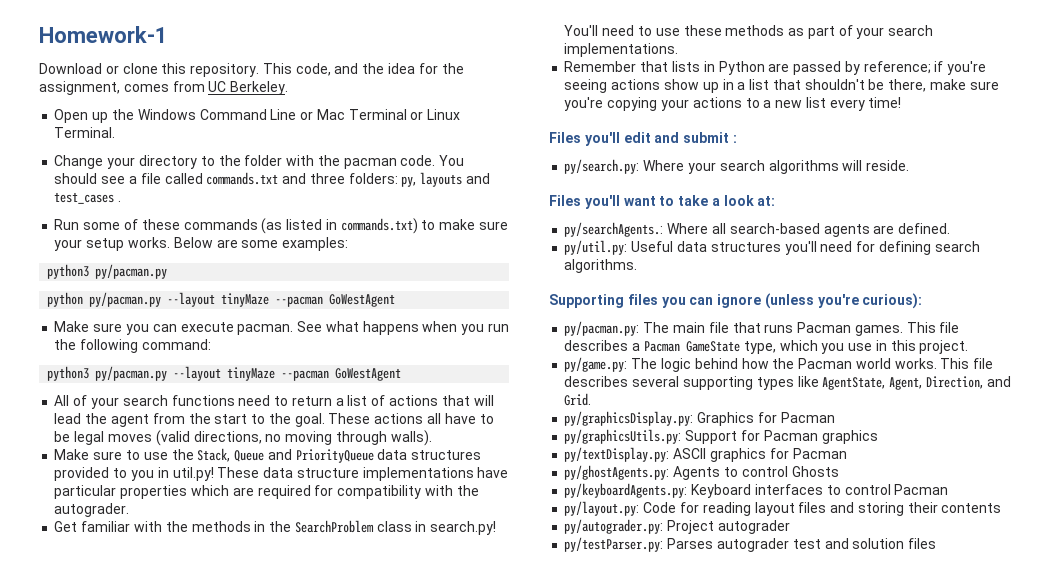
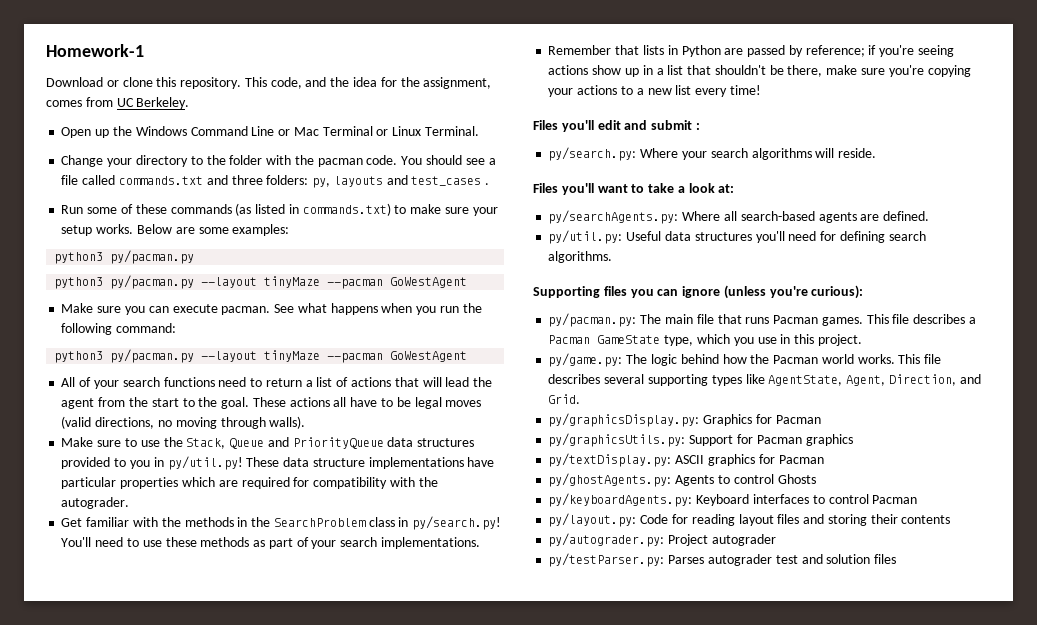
  Below are some examples:
  python3 py/pacman.py
- python py/pacman.py --layout tinyMaze --pacman GoWestAgent
+ python3 py/pacman.py --layout tinyMaze --pacman GoWestAgent
- Make sure to use the Stack, Queue and PriorityQueue data structures provided to you in util.py!
+ Make sure to use the Stack, Queue and PriorityQueue data structures provided to you in py/util.py!
- Get familiar with the methods in the SearchProblem class in search.py!
+ Get familiar with the methods in the SearchProblem class in py/search.py!
- py/searchAgents.: Where all search-based agents are defined.
+ py/searchAgents.py: Where all search-based agents are defined.

